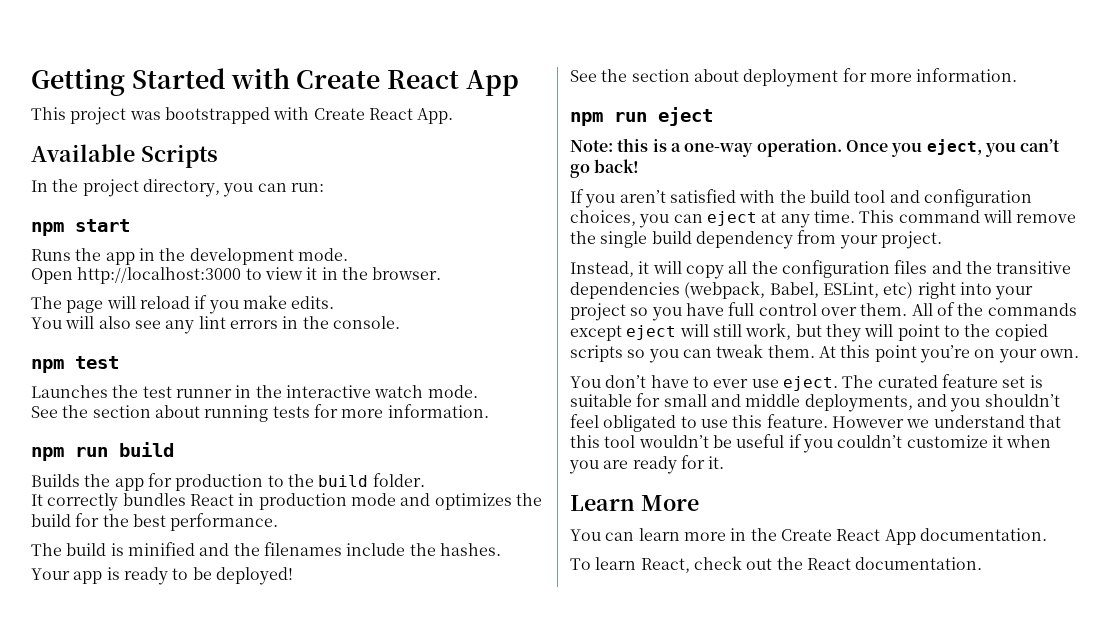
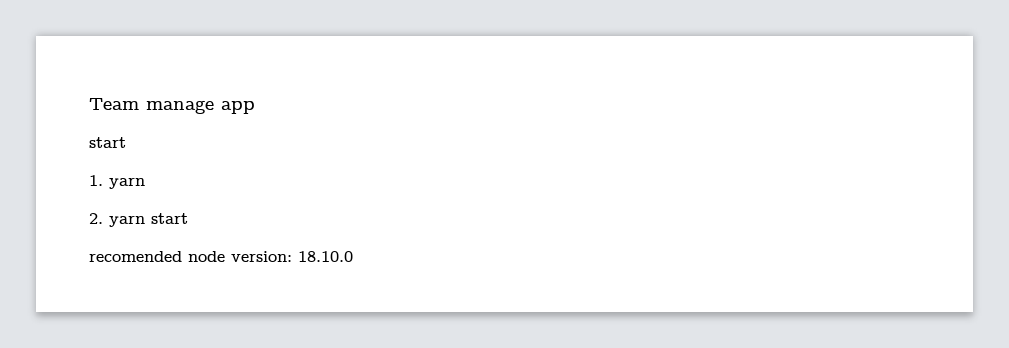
- Getting Started with Create React App
- This project was bootstrapped with Create React App.
- Available Scripts
- In the project directory, you can run:
- npm start
- Runs the app in the development mode.
- Open http://localhost:3000 to view it in the browser.
- The page will reload if you make edits.
- You will also see any lint errors in the console.
- npm test
- Launches the test runner in the interactive watch mode.
- See the section about running tests for more information.
- npm run build
- Builds the app for production to the build folder.
- It correctly bundles React in production mode and optimizes the build for the best performance.
- The build is minified and the filenames include the hashes.
- Your app is ready to be deployed!
- See the section about deployment for more information.
- npm run eject
- Note: this is a one-way operation. Once you eject, you can’t go back!
- If you aren’t satisfied with the build tool and configuration choices, you can eject at any time. This command will remove the single build dependency from your project.
- Instead, it will copy all the configuration files and the transitive dependencies (webpack, Babel, ESLint, etc) right into your project so you have full control over them. All of the commands except eject will still work, but they will point to the copied scripts so you can tweak them. At this point you’re on your own.
- You don’t have to ever use eject. The curated feature set is suitable for small and middle deployments, and you shouldn’t feel obligated to use this feature. However we understand that this tool wouldn’t be useful if you couldn’t customize it when you are ready for it.
- Learn More
- You can learn more in the Create React App documentation.
- To learn React, check out the React documentation.
+ Team manage app
+ start
+ 1. yarn
+ 2. yarn start
+ recomended node version: 18.10.0

